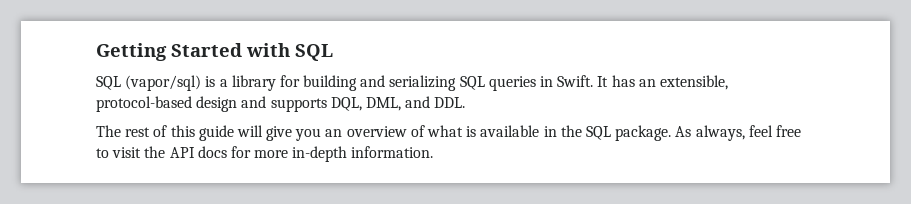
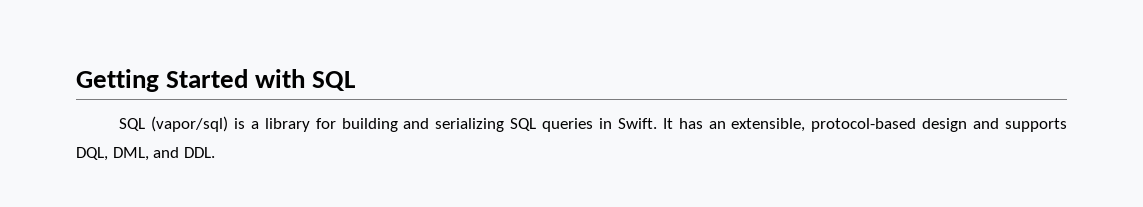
- The rest of this guide will give you an overview of what is available in the SQL package. As always, feel free to visit the API docs for more in-depth information.

